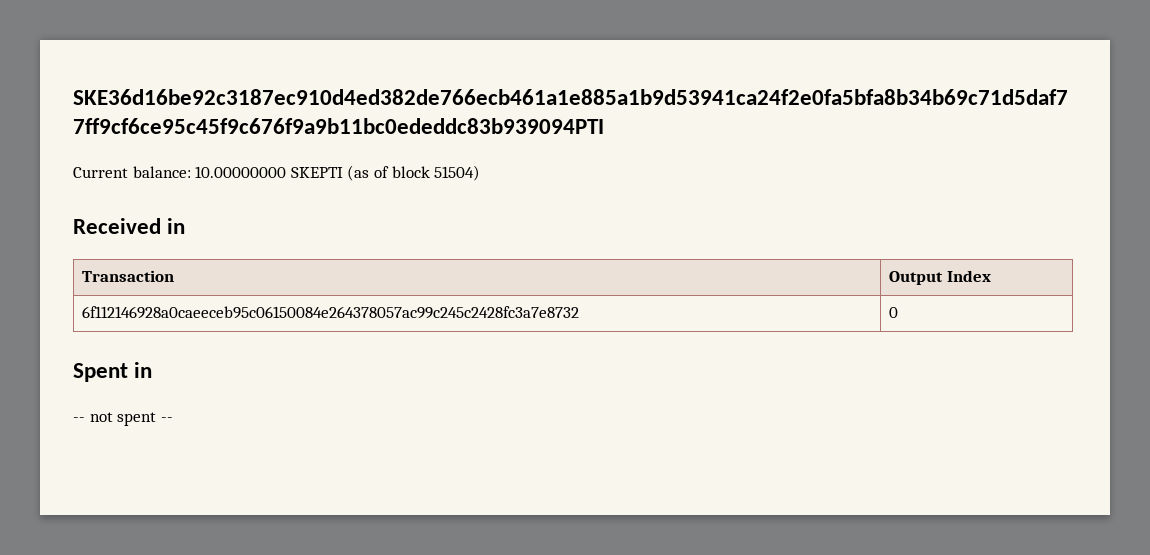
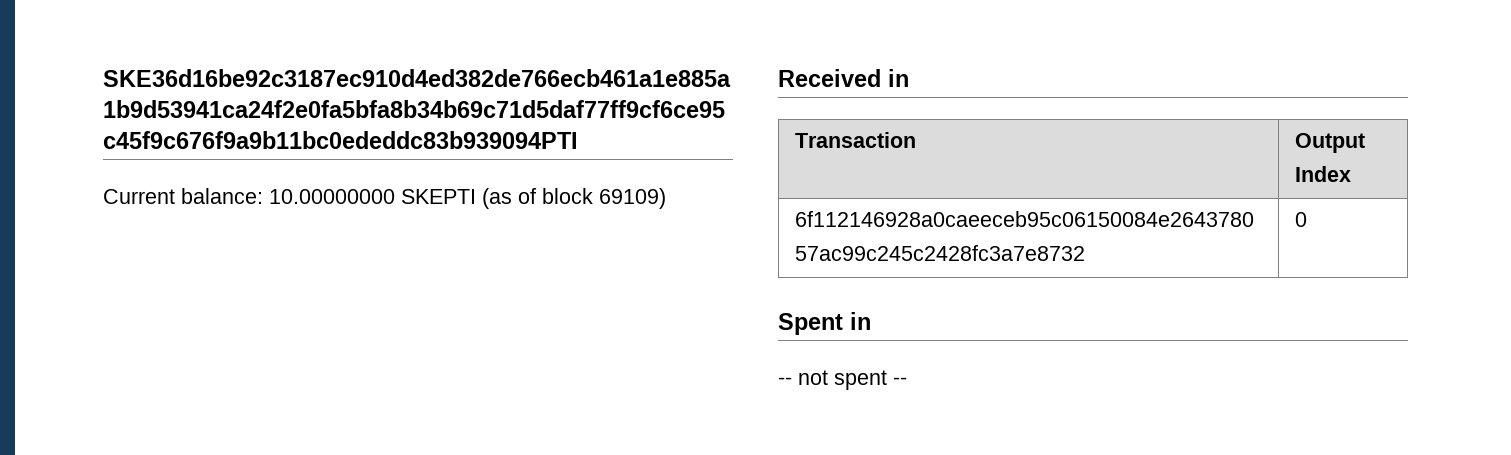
- Current balance: 10.00000000 SKEPTI (as of block 51504)
+ Current balance: 10.00000000 SKEPTI (as of block 69109)

